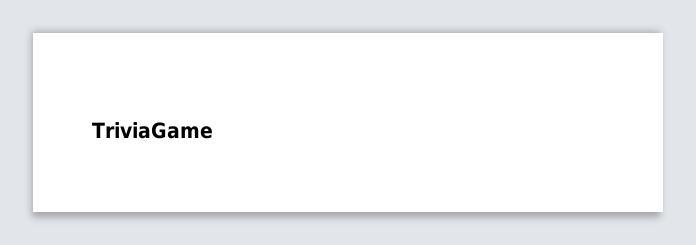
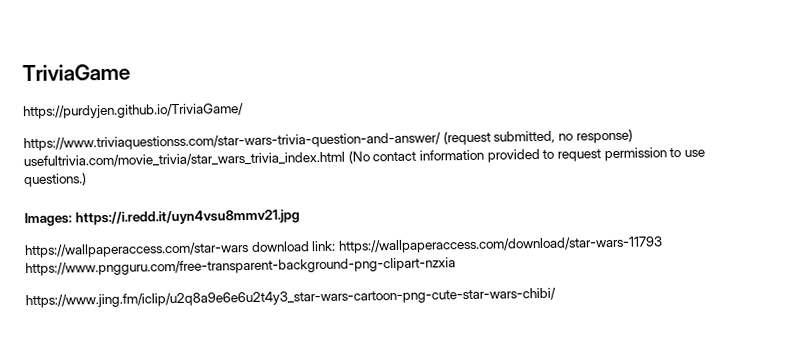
+ https://purdyjen.github.io/TriviaGame/
+ https://www.triviaquestionss.com/star-wars-trivia-question-and-answer/ (request submitted, no response) usefultrivia.com/movie_trivia/star_wars_trivia_index.html (No contact information provided to request permission to use questions.)
+ Images: https://i.redd.it/uyn4vsu8mmv21.jpg
+ https://wallpaperaccess.com/star-wars download link: https://wallpaperaccess.com/download/star-wars-11793 https://www.pngguru.com/free-transparent-background-png-clipart-nzxia
+ https://www.jing.fm/iclip/u2q8a9e6e6u2t4y3_star-wars-cartoon-png-cute-star-wars-chibi/

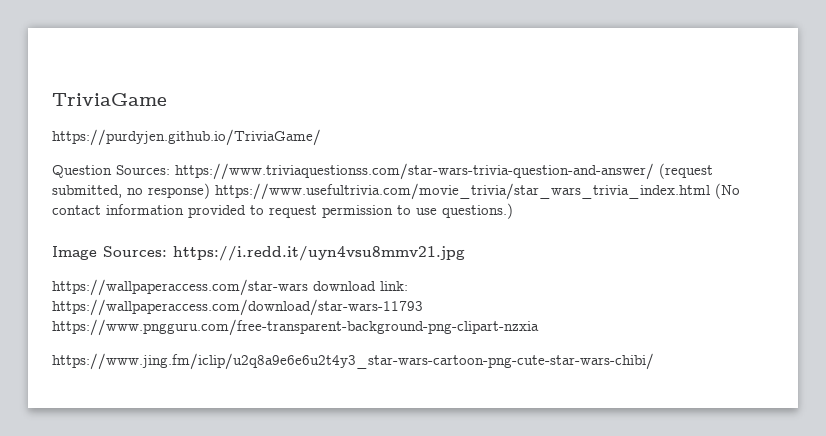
- https://www.triviaquestionss.com/star-wars-trivia-question-and-answer/ (request submitted, no response) usefultrivia.com/movie_trivia/star_wars_trivia_index.html (No contact information provided to request permission to use questions.)
+ Question Sources: https://www.triviaquestionss.com/star-wars-trivia-question-and-answer/ (request submitted, no response) https://www.usefultrivia.com/movie_trivia/star_wars_trivia_index.html (No contact information provided to request permission to use questions.)
- Images: https://i.redd.it/uyn4vsu8mmv21.jpg
+ Image Sources: https://i.redd.it/uyn4vsu8mmv21.jpg

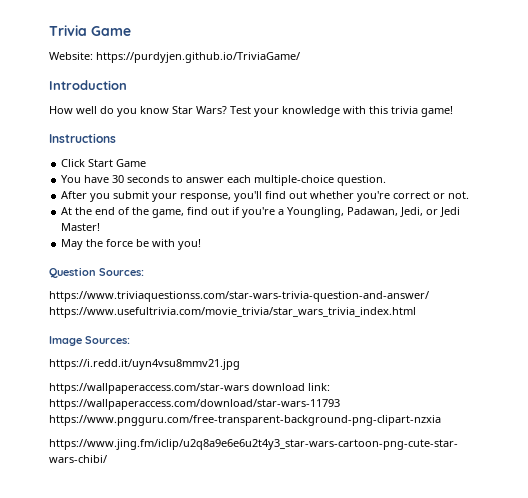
- TriviaGame
- https://purdyjen.github.io/TriviaGame/
- Question Sources: https://www.triviaquestionss.com/star-wars-trivia-question-and-answer/ (request submitted, no response) https://www.usefultrivia.com/movie_trivia/star_wars_trivia_index.html (No contact information provided to request permission to use questions.)
+ Trivia Game
+ Website: https://purdyjen.github.io/TriviaGame/
+ Introduction
+ How well do you know Star Wars? Test your knowledge with this trivia game!
+ Instructions
+ Click Start Game
+ You have 30 seconds to answer each multiple-choice question.
+ After you submit your response, you'll find out whether you're correct or not.
+ At the end of the game, find out if you're a Youngling, Padawan, Jedi, or Jedi Master!
+ May the force be with you!
+ Question Sources:
+ https://www.triviaquestionss.com/star-wars-trivia-question-and-answer/ https://www.usefultrivia.com/movie_trivia/star_wars_trivia_index.html
- Image Sources: https://i.redd.it/uyn4vsu8mmv21.jpg
+ Image Sources:
+ https://i.redd.it/uyn4vsu8mmv21.jpg

